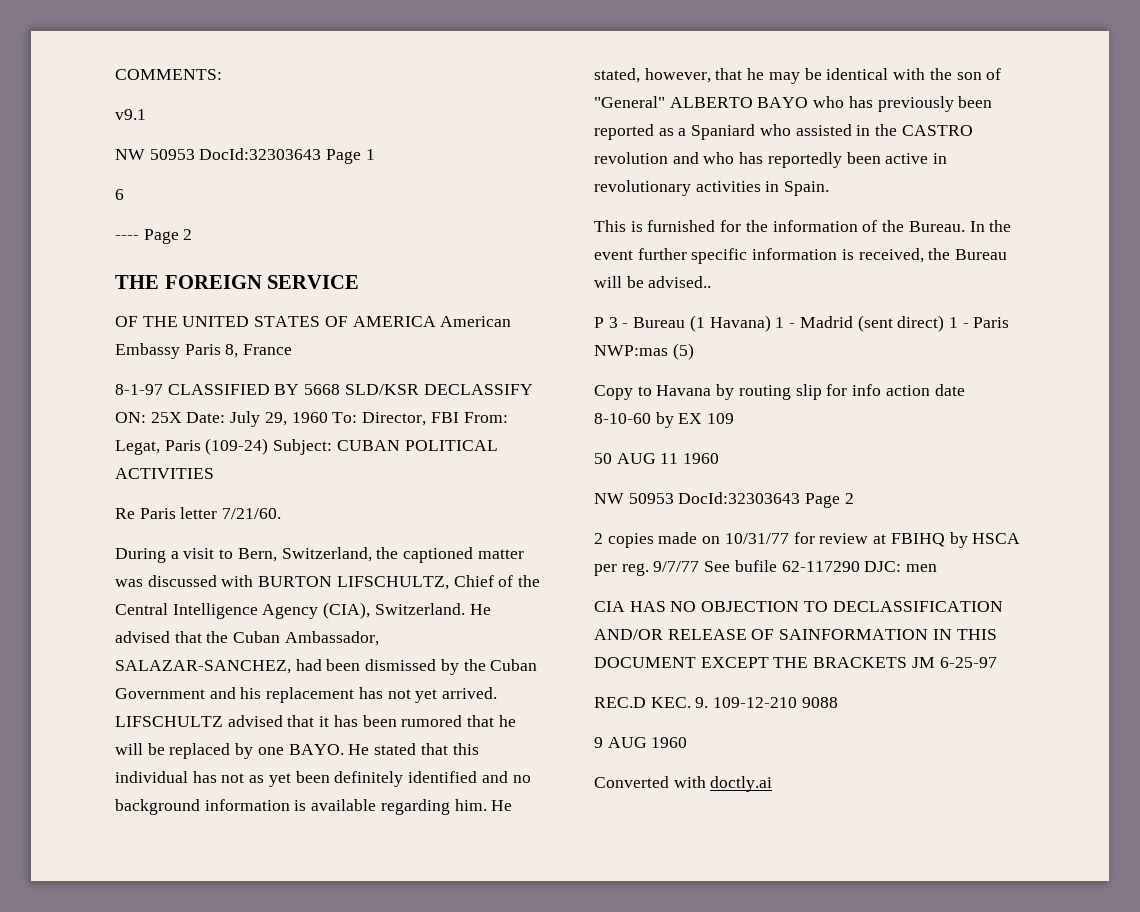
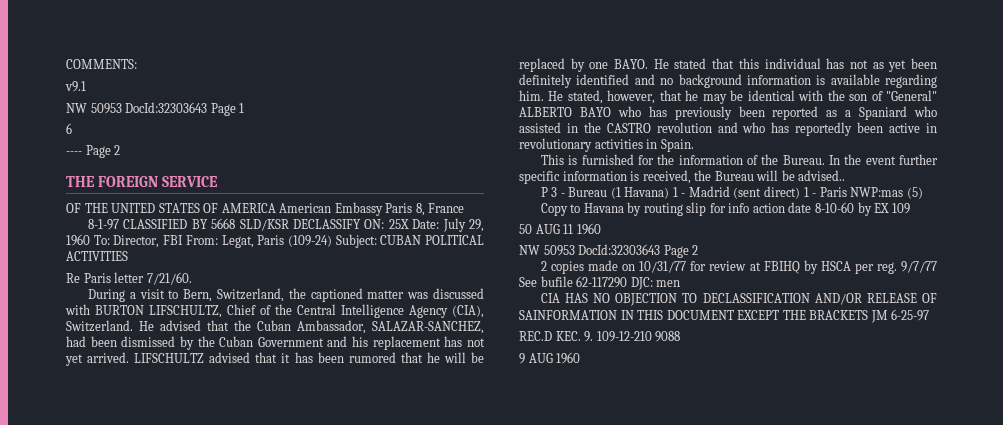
- Converted with doctly.ai

